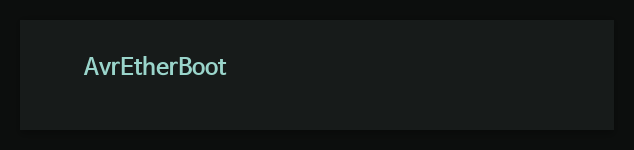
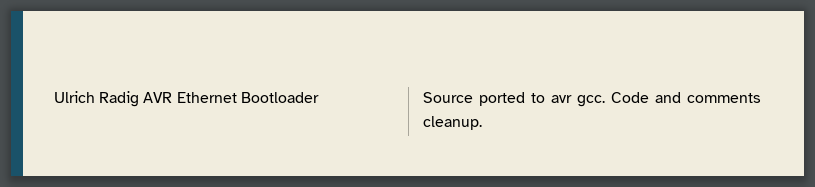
- AvrEtherBoot
+ Ulrich Radig AVR Ethernet Bootloader
+ Source ported to avr gcc. Code and comments cleanup.

